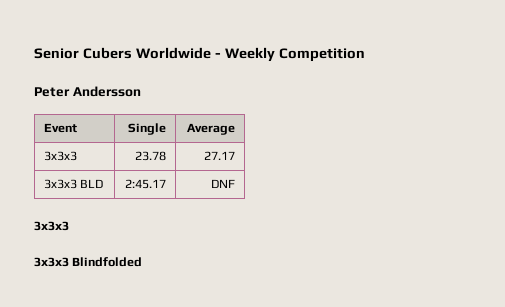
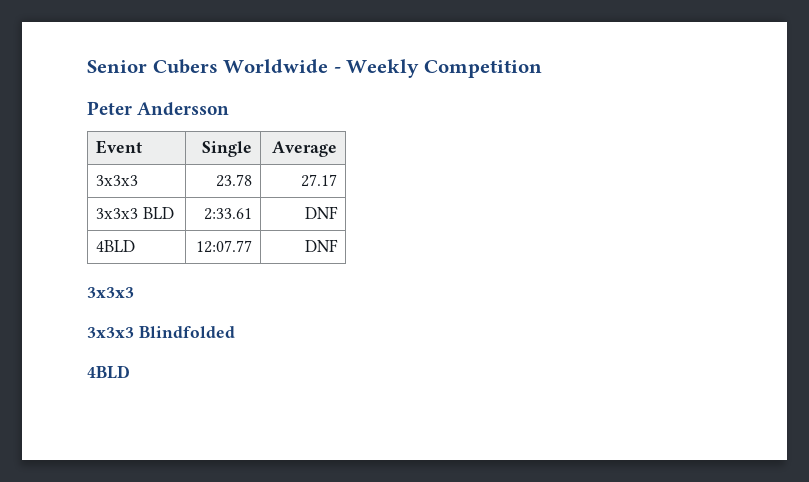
- 3x3x3 BLD | 2:45.17 | DNF
+ 3x3x3 BLD | 2:33.61 | DNF
+ 4BLD | 12:07.77 | DNF
  3x3x3 Blindfolded
+ 4BLD

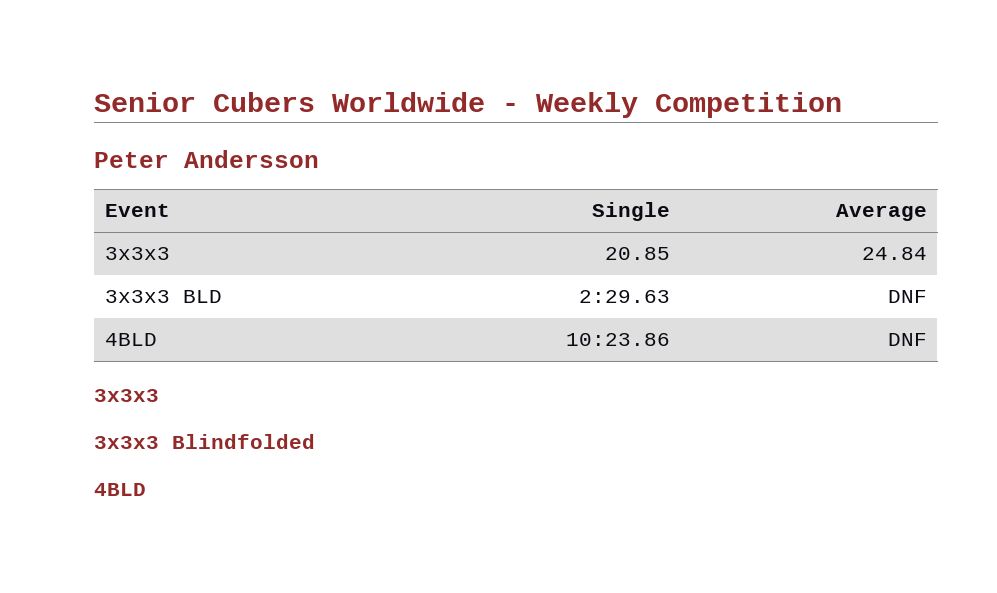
- 3x3x3 | 23.78 | 27.17
+ 3x3x3 | 20.85 | 24.84
- 3x3x3 BLD | 2:33.61 | DNF
+ 3x3x3 BLD | 2:29.63 | DNF
- 4BLD | 12:07.77 | DNF
+ 4BLD | 10:23.86 | DNF

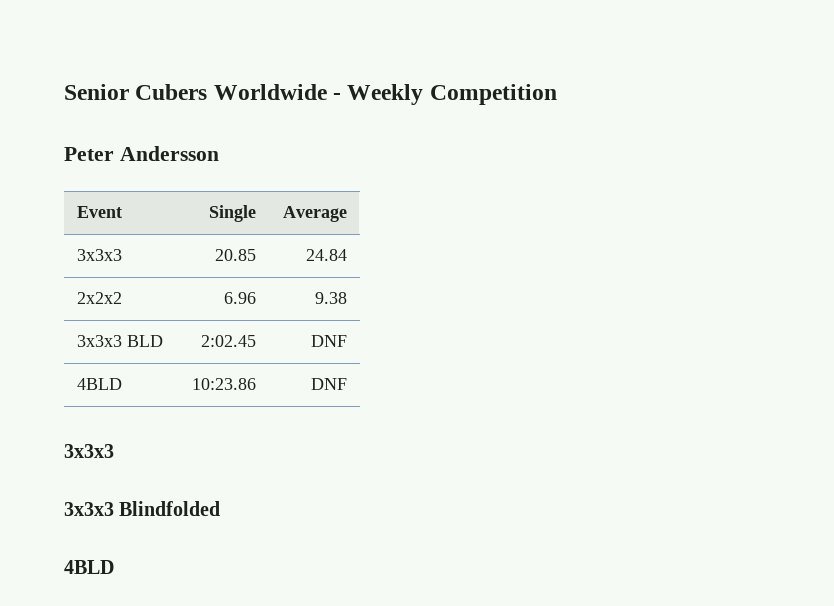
+ 2x2x2 | 6.96 | 9.38
- 3x3x3 BLD | 2:29.63 | DNF
+ 3x3x3 BLD | 2:02.45 | DNF

